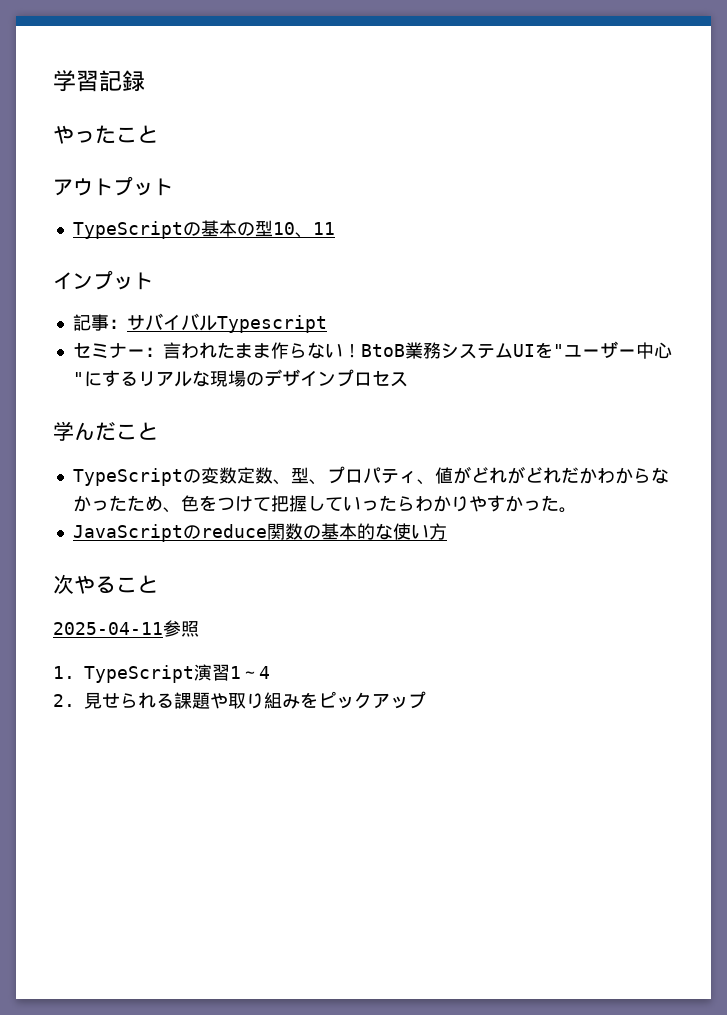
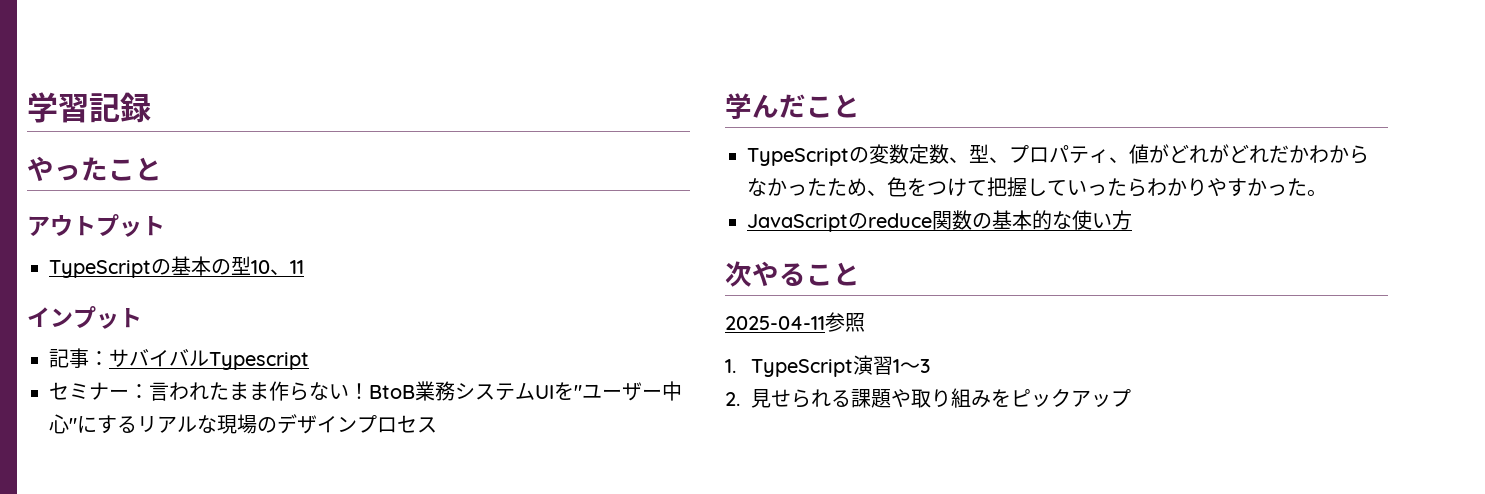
- 1. TypeScript演習1～4
+ 1. TypeScript演習1～3

